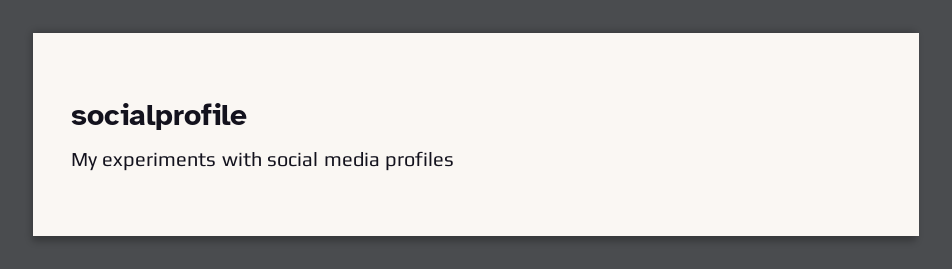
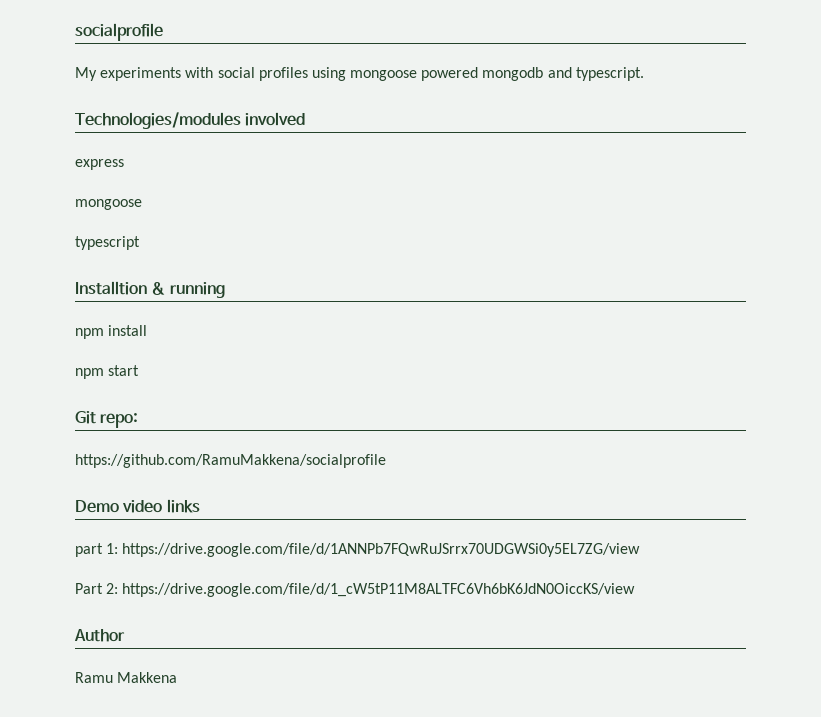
- My experiments with social media profiles
+ My experiments with social profiles using mongoose powered mongodb and typescript.
+ Technologies/modules involved
+ express
+ mongoose
+ typescript
+ Installtion & running
+ npm install
+ npm start
+ Git repo:
+ https://github.com/RamuMakkena/socialprofile
+ Demo video links
+ part 1: https://drive.google.com/file/d/1ANNPb7FQwRuJSrrx70UDGWSi0y5EL7ZG/view
+ Part 2: https://drive.google.com/file/d/1_cW5tP11M8ALTFC6Vh6bK6JdN0OiccKS/view
+ Author
+ Ramu Makkena

